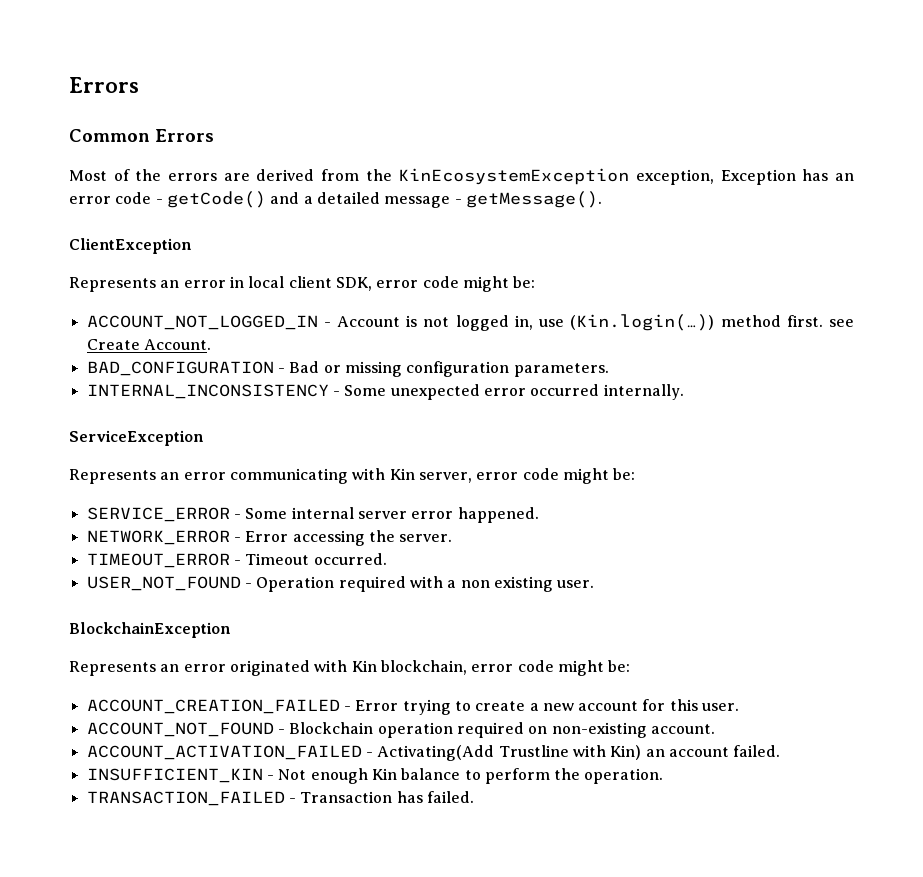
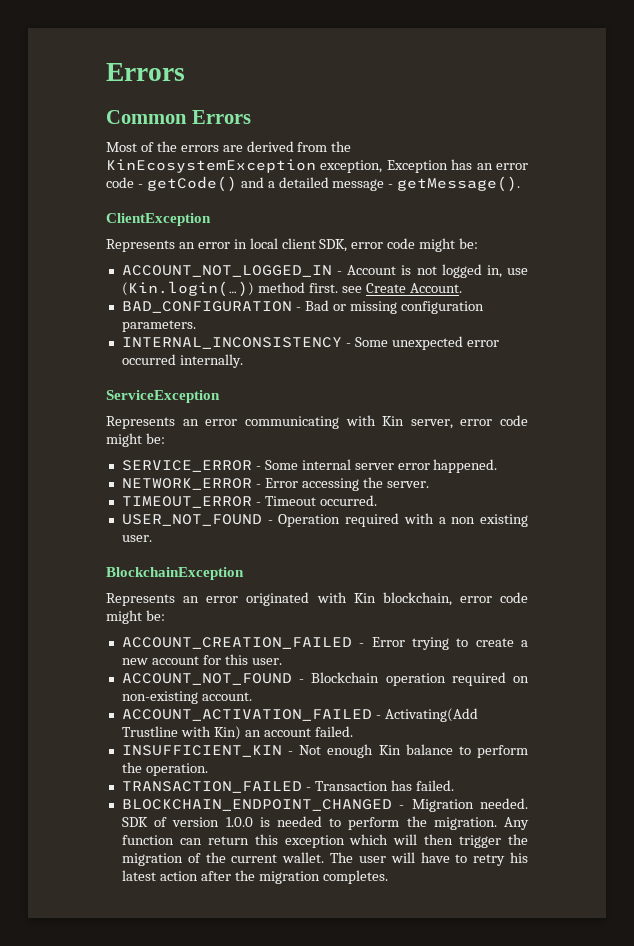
+ BLOCKCHAIN_ENDPOINT_CHANGED - Migration needed. SDK of version 1.0.0 is needed to perform the migration. Any function can return this exception which will then trigger the migration of the current wallet. The user will have to retry his latest action after the migration completes.

